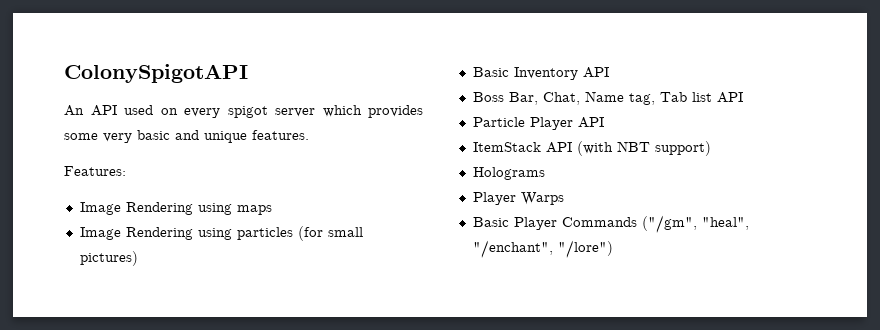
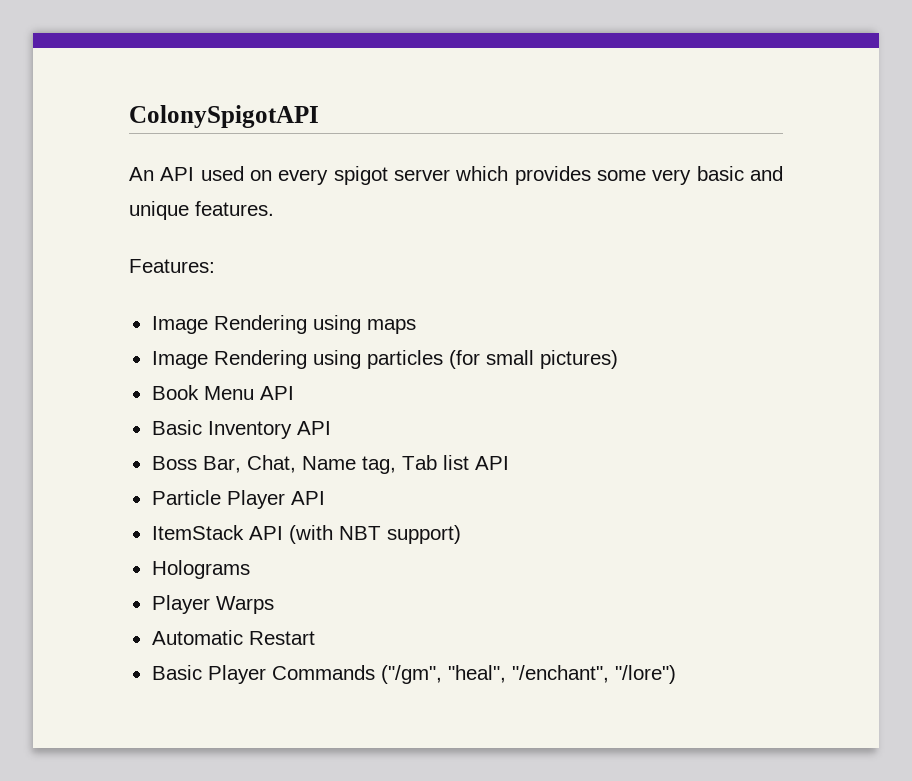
+ Book Menu API
+ Automatic Restart

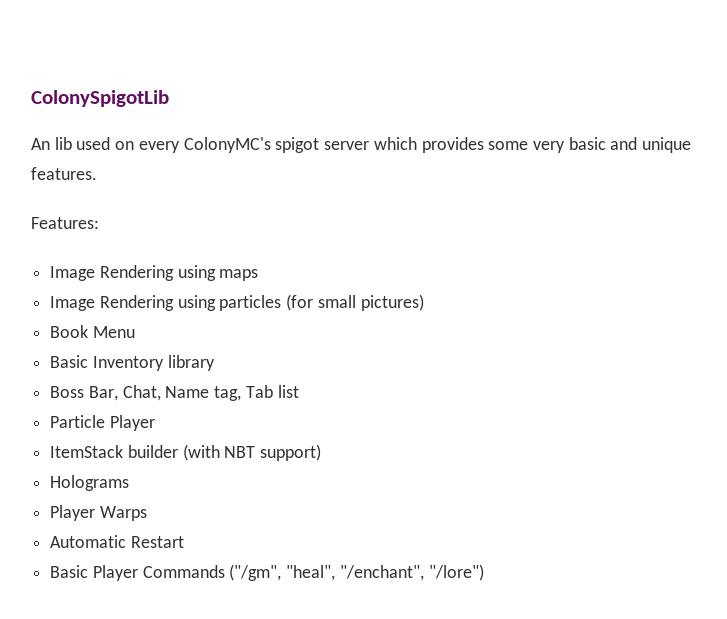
- ColonySpigotAPI
+ ColonySpigotLib
- An API used on every spigot server which provides some very basic and unique features.
+ An lib used on every ColonyMC's spigot server which provides some very basic and unique features.
- Book Menu API
+ Book Menu
- Basic Inventory API
+ Basic Inventory library
- Boss Bar, Chat, Name tag, Tab list API
+ Boss Bar, Chat, Name tag, Tab list
- Particle Player API
+ Particle Player
- ItemStack API (with NBT support)
+ ItemStack builder (with NBT support)

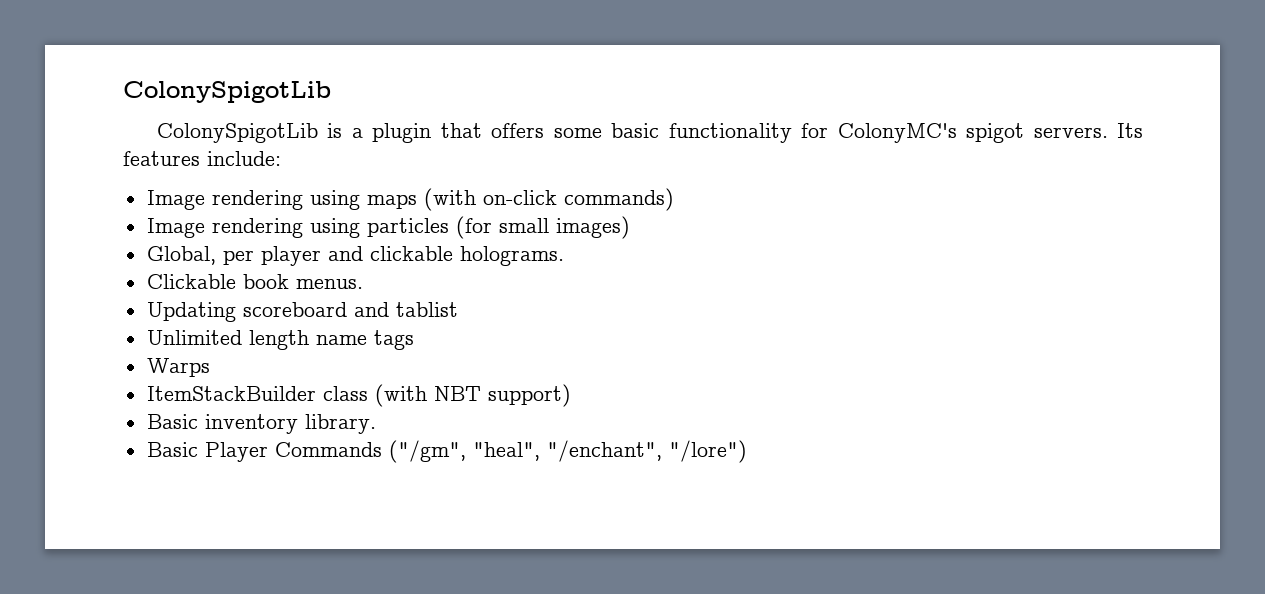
- An lib used on every ColonyMC's spigot server which provides some very basic and unique features.
- Features:
- Image Rendering using maps
- Image Rendering using particles (for small pictures)
- Book Menu
- Basic Inventory library
- Boss Bar, Chat, Name tag, Tab list
- Particle Player
- ItemStack builder (with NBT support)
- Holograms
- Player Warps
- Automatic Restart
+ ColonySpigotLib is a plugin that offers some basic functionality for ColonyMC's spigot servers. Its features include:
+ Image rendering using maps (with on-click commands)
+ Image rendering using particles (for small images)
+ Global, per player and clickable holograms.
+ Clickable book menus.
+ Updating scoreboard and tablist
+ Unlimited length name tags
+ Warps
+ ItemStackBuilder class (with NBT support)
+ Basic inventory library.

